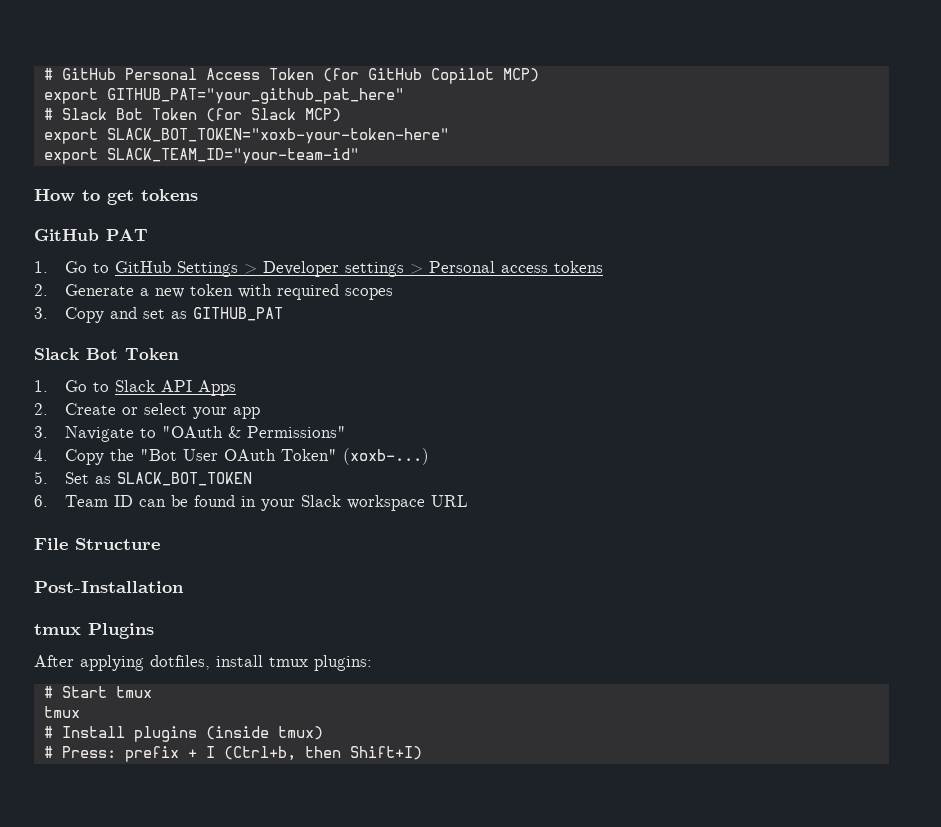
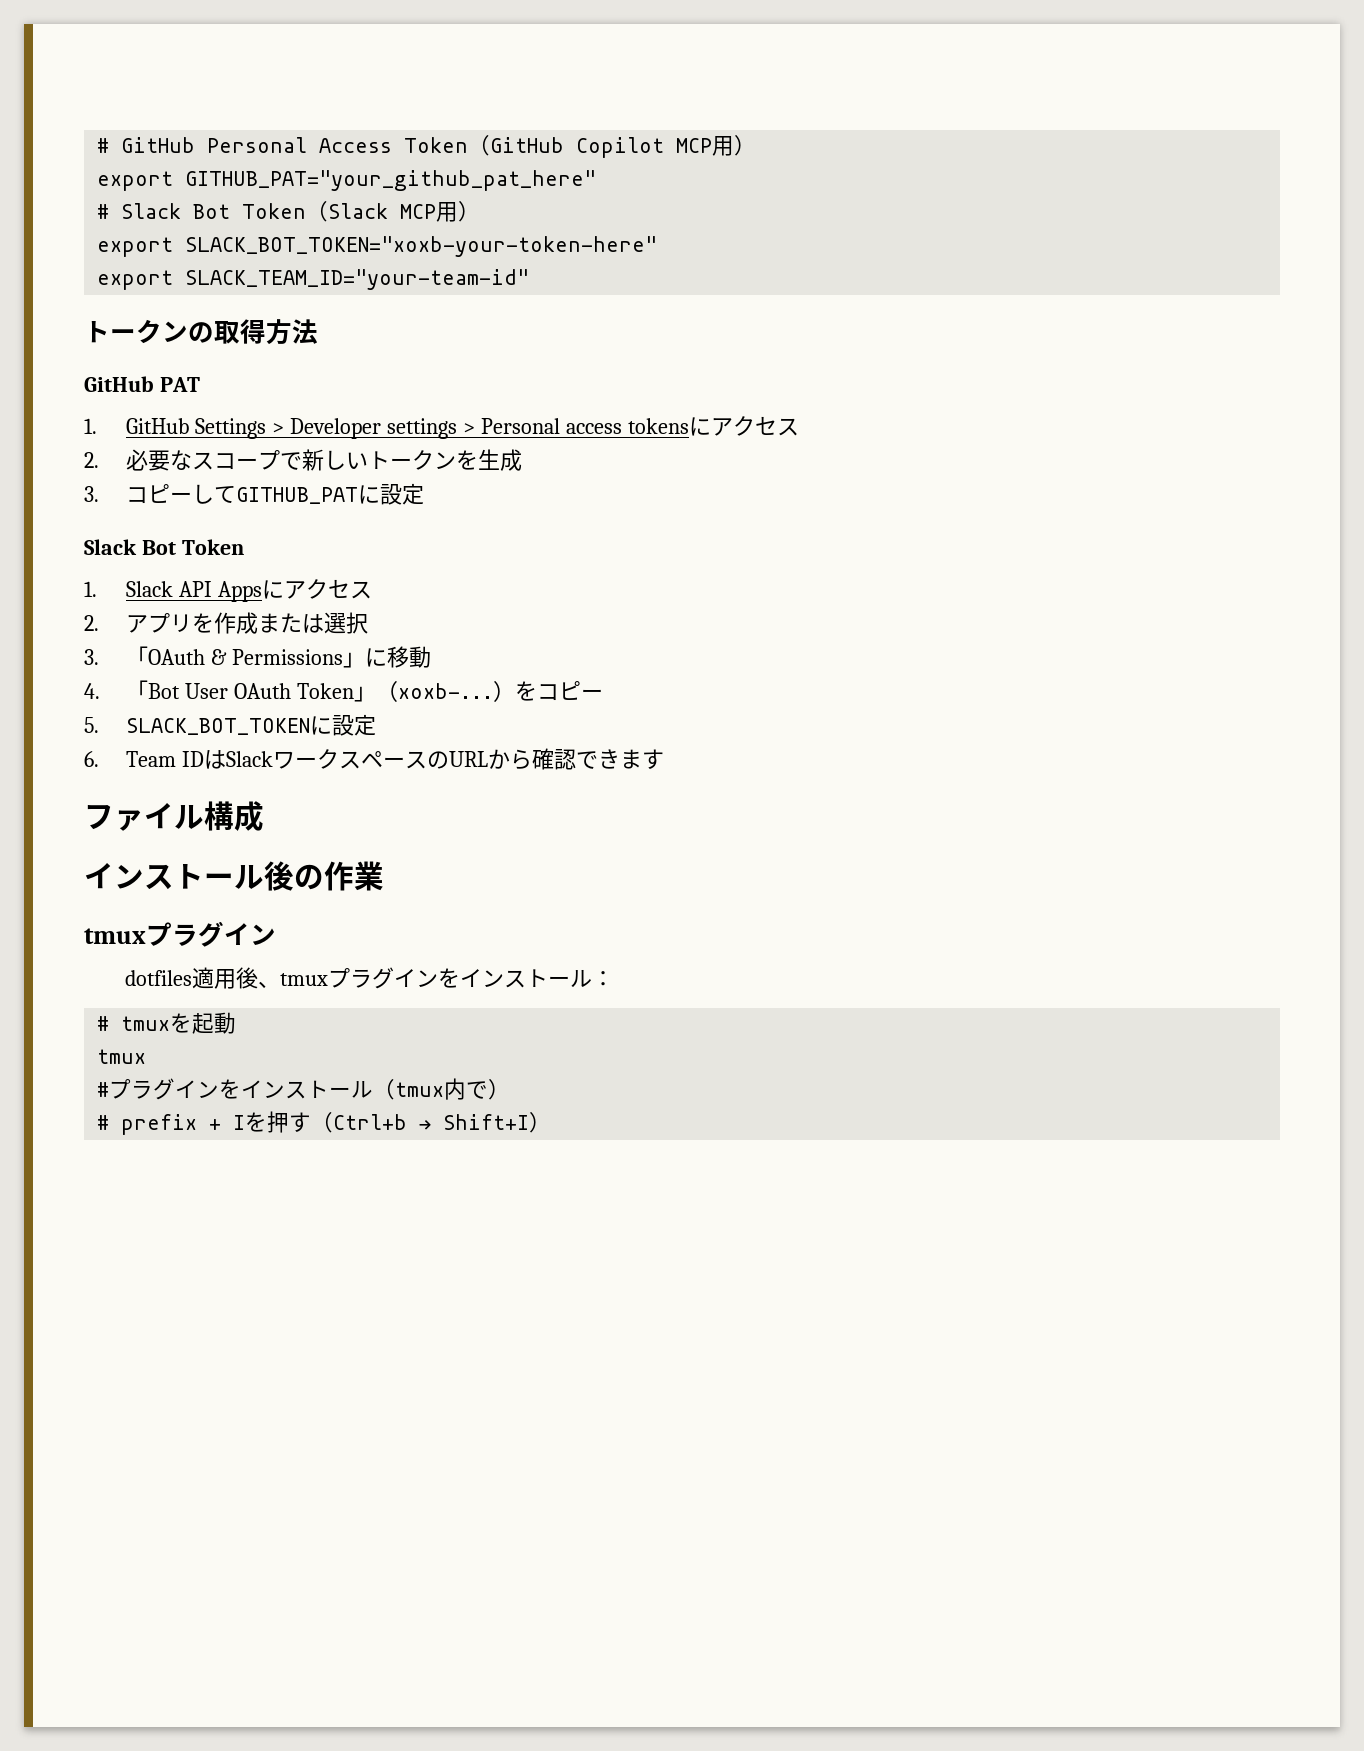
- # GitHub Personal Access Token (for GitHub Copilot MCP)
+ # GitHub Personal Access Token（GitHub Copilot MCP用）
- # Slack Bot Token (for Slack MCP)
+ # Slack Bot Token（Slack MCP用）
- How to get tokens
+ トークンの取得方法
- 1. Go to GitHub Settings > Developer settings > Personal access tokens
- 2. Generate a new token with required scopes
- 3. Copy and set as GITHUB_PAT
+ 1. GitHub Settings > Developer settings > Personal access tokensにアクセス
+ 2.必要なスコープで新しいトークンを生成
+ 3.コピーしてGITHUB_PATに設定
- 1. Go to Slack API Apps
- 2. Create or select your app
- 3. Navigate to "OAuth & Permissions"
- 4. Copy the "Bot User OAuth Token" (xoxb-...)
+ 1. Slack API Appsにアクセス
+ 2.アプリを作成または選択
+ 3.「OAuth & Permissions」に移動
+ 4.「Bot User OAuth Token」（xoxb-...）をコピー
- 5. Set as SLACK_BOT_TOKEN
+ 5. SLACK_BOT_TOKENに設定
- 6. Team ID can be found in your Slack workspace URL
- File Structure
- Post-Installation
- tmux Plugins
- After applying dotfiles, install tmux plugins:
- # Start tmux
+ 6. Team IDはSlackワークスペースのURLから確認できます
+ ファイル構成
+ インストール後の作業
+ tmuxプラグイン
+ dotfiles適用後、tmuxプラグインをインストール：
+ # tmuxを起動
- # Install plugins (inside tmux)
- # Press: prefix + I (Ctrl+b, then Shift+I)
+ #プラグインをインストール（tmux内で）
+ # prefix + Iを押す（Ctrl+b → Shift+I）

